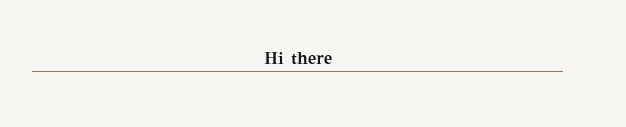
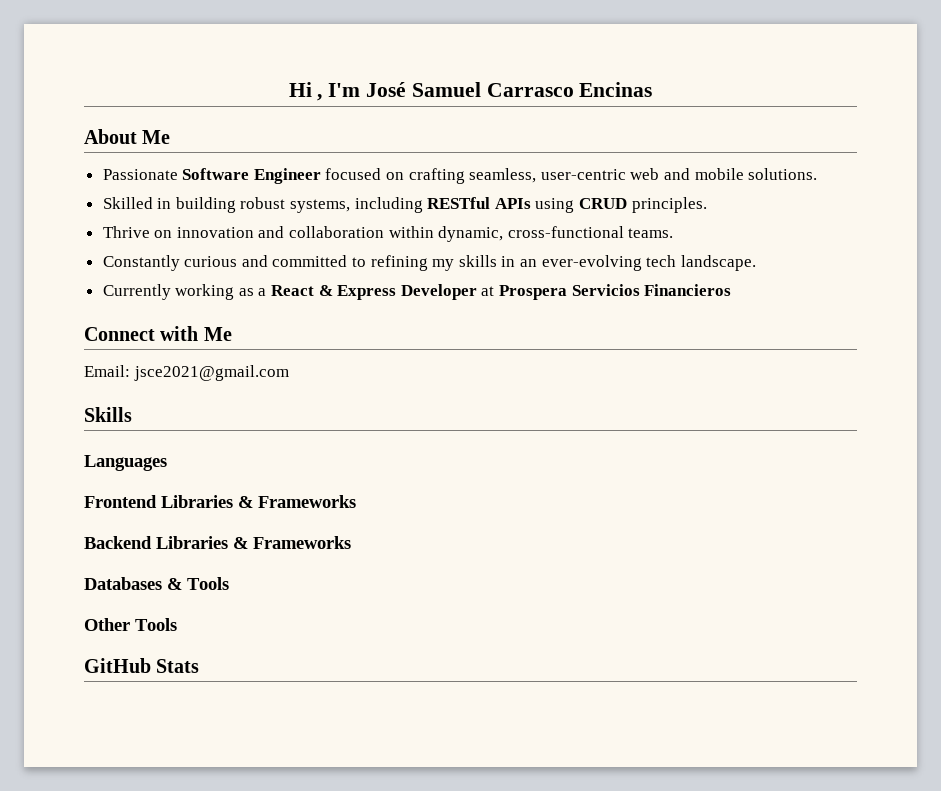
- Hi there
+ Hi , I'm José Samuel Carrasco Encinas
+ About Me
+ Passionate Software Engineer focused on crafting seamless, user-centric web and mobile solutions.
+ Skilled in building robust systems, including RESTful APIs using CRUD principles.
+ Thrive on innovation and collaboration within dynamic, cross-functional teams.
+ Constantly curious and committed to refining my skills in an ever-evolving tech landscape.
+ Currently working as a React & Express Developer at Prospera Servicios Financieros
+ Connect with Me
+ Email: jsce2021@gmail.com
+ Skills
+ Languages
+ Frontend Libraries & Frameworks
+ Backend Libraries & Frameworks
+ Databases & Tools
+ Other Tools
+ GitHub Stats

